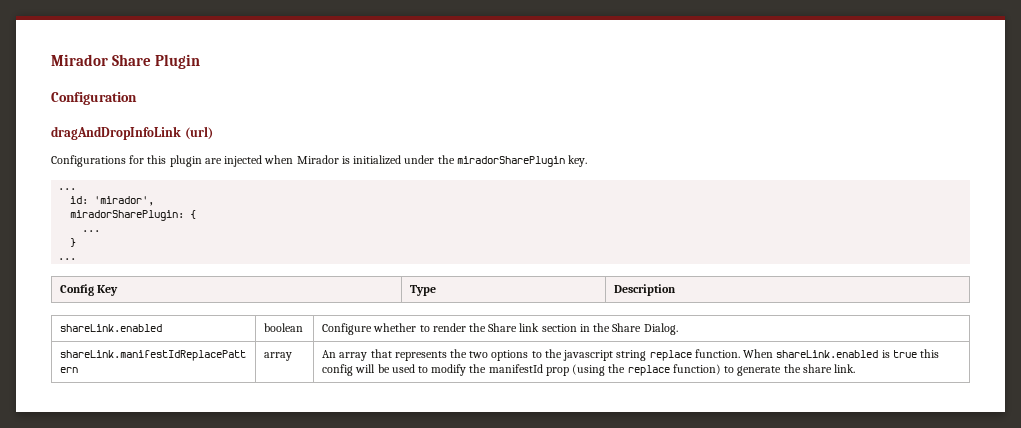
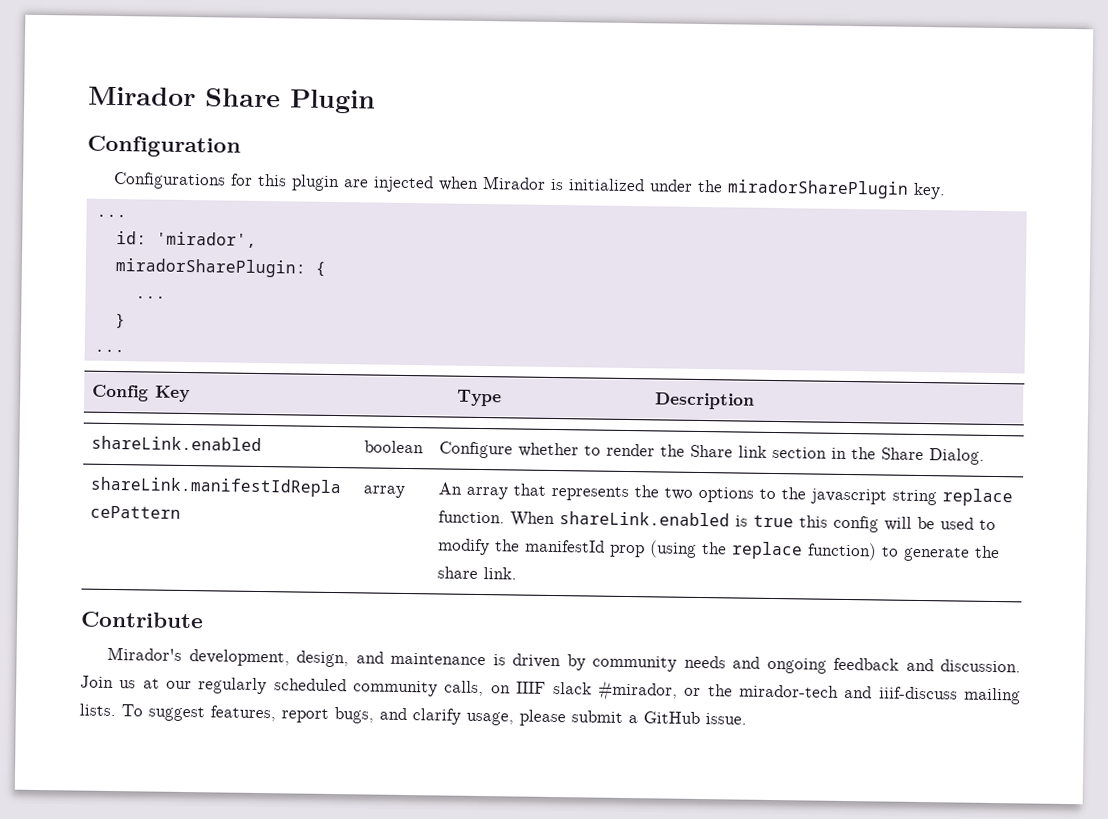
- dragAndDropInfoLink (url)
+ Contribute
+ Mirador's development, design, and maintenance is driven by community needs and ongoing feedback and discussion. Join us at our regularly scheduled community calls, on IIIF slack #mirador, or the mirador-tech and iiif-discuss mailing lists. To suggest features, report bugs, and clarify usage, please submit a GitHub issue.

